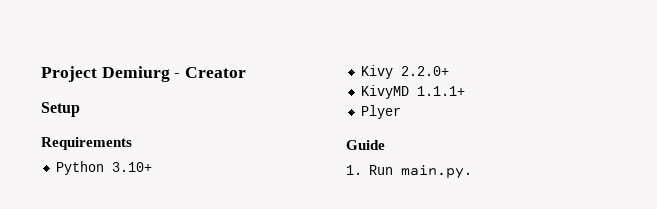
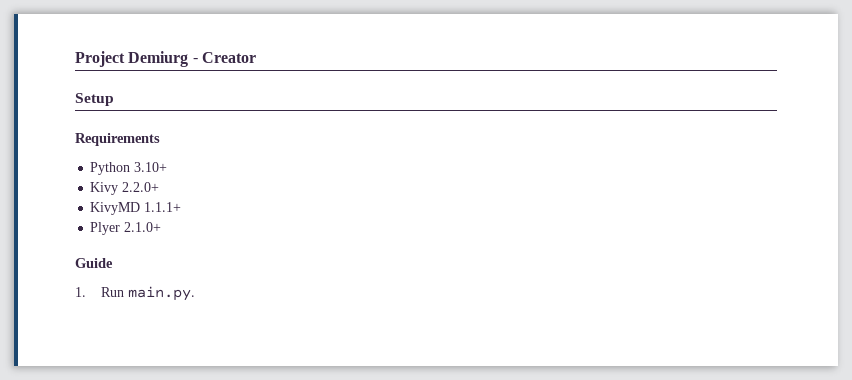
- Plyer
+ Plyer 2.1.0+

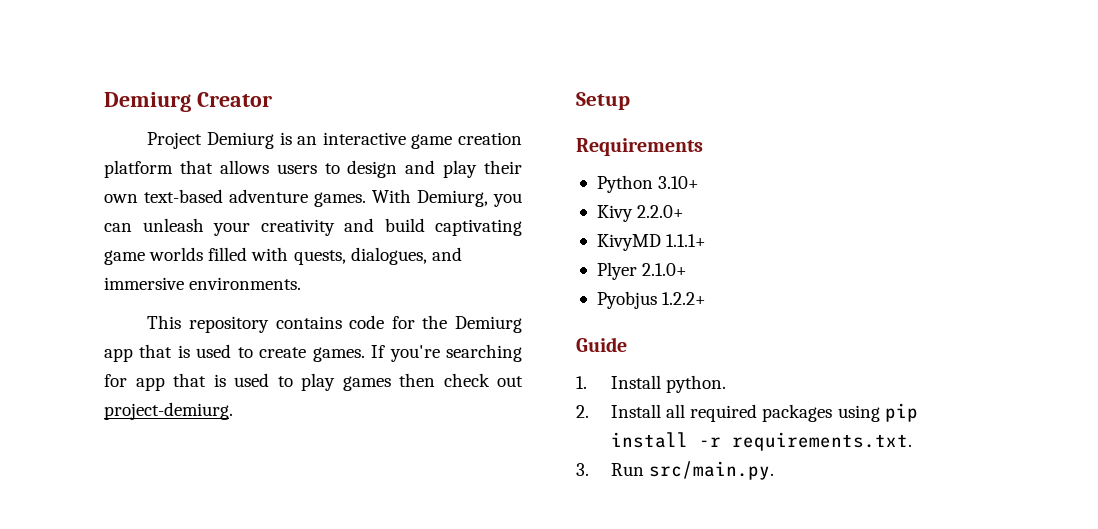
- Project Demiurg - Creator
+ Demiurg Creator
+ Project Demiurg is an interactive game creation platform that allows users to design and play their own text-based adventure games. With Demiurg, you can unleash your creativity and build captivating game worlds filled with quests, dialogues, and immersive environments.
+ This repository contains code for the Demiurg app that is used to create games. If you're searching for app that is used to play games then check out project-demiurg.
+ Pyobjus 1.2.2+
- 1. Run main.py.
+ 1. Install python.
+ 2. Install all required packages using pip install -r requirements.txt.
+ 3. Run src/main.py.

